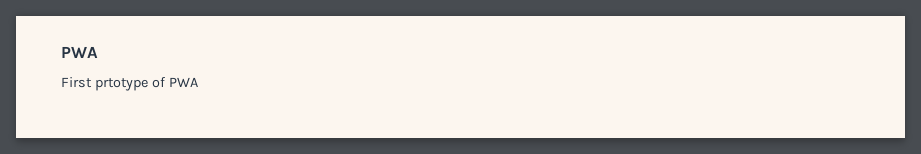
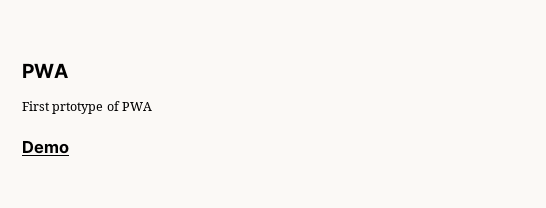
+ Demo

